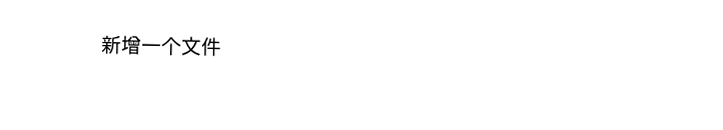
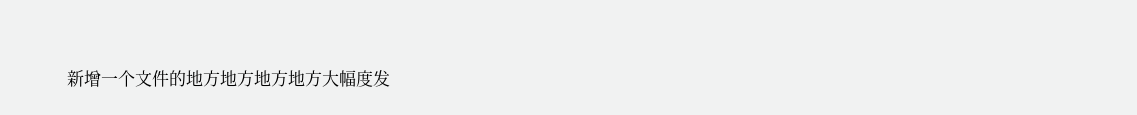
- 新增一个文件
+ 新增一个文件的地方地方地方地方大幅度发

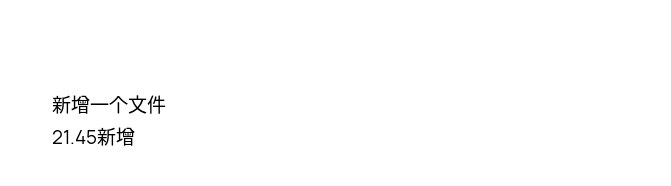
- 新增一个文件的地方地方地方地方大幅度发
+ 新增一个文件
+ 21.45新增

